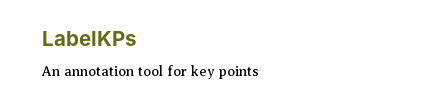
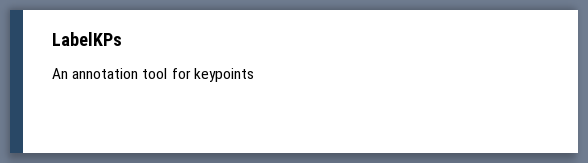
- An annotation tool for key points
+ An annotation tool for keypoints

